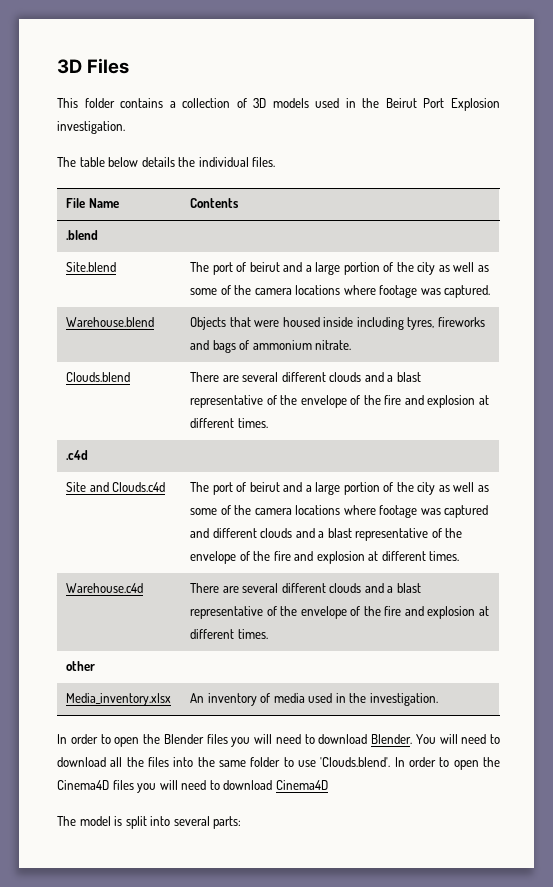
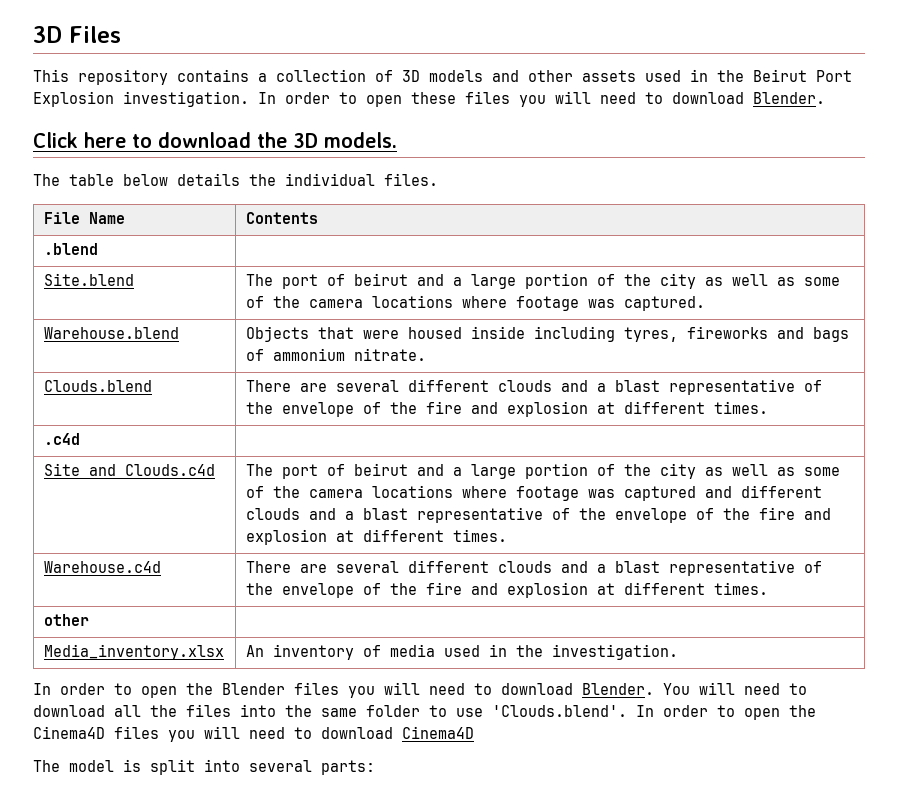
- This folder contains a collection of 3D models used in the Beirut Port Explosion investigation.
+ This repository contains a collection of 3D models and other assets used in the Beirut Port Explosion investigation. In order to open these files you will need to download Blender.
+ Click here to download the 3D models.

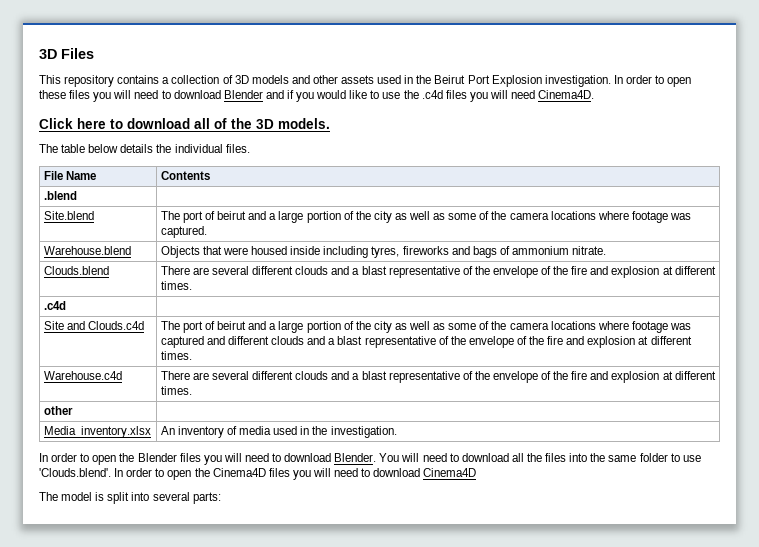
- In order to open these files you will need to download Blender.
+ In order to open these files you will need to download Blender and if you would like to use the .c4d files you will need Cinema4D.
- Click here to download the 3D models.
+ Click here to download all of the 3D models.

